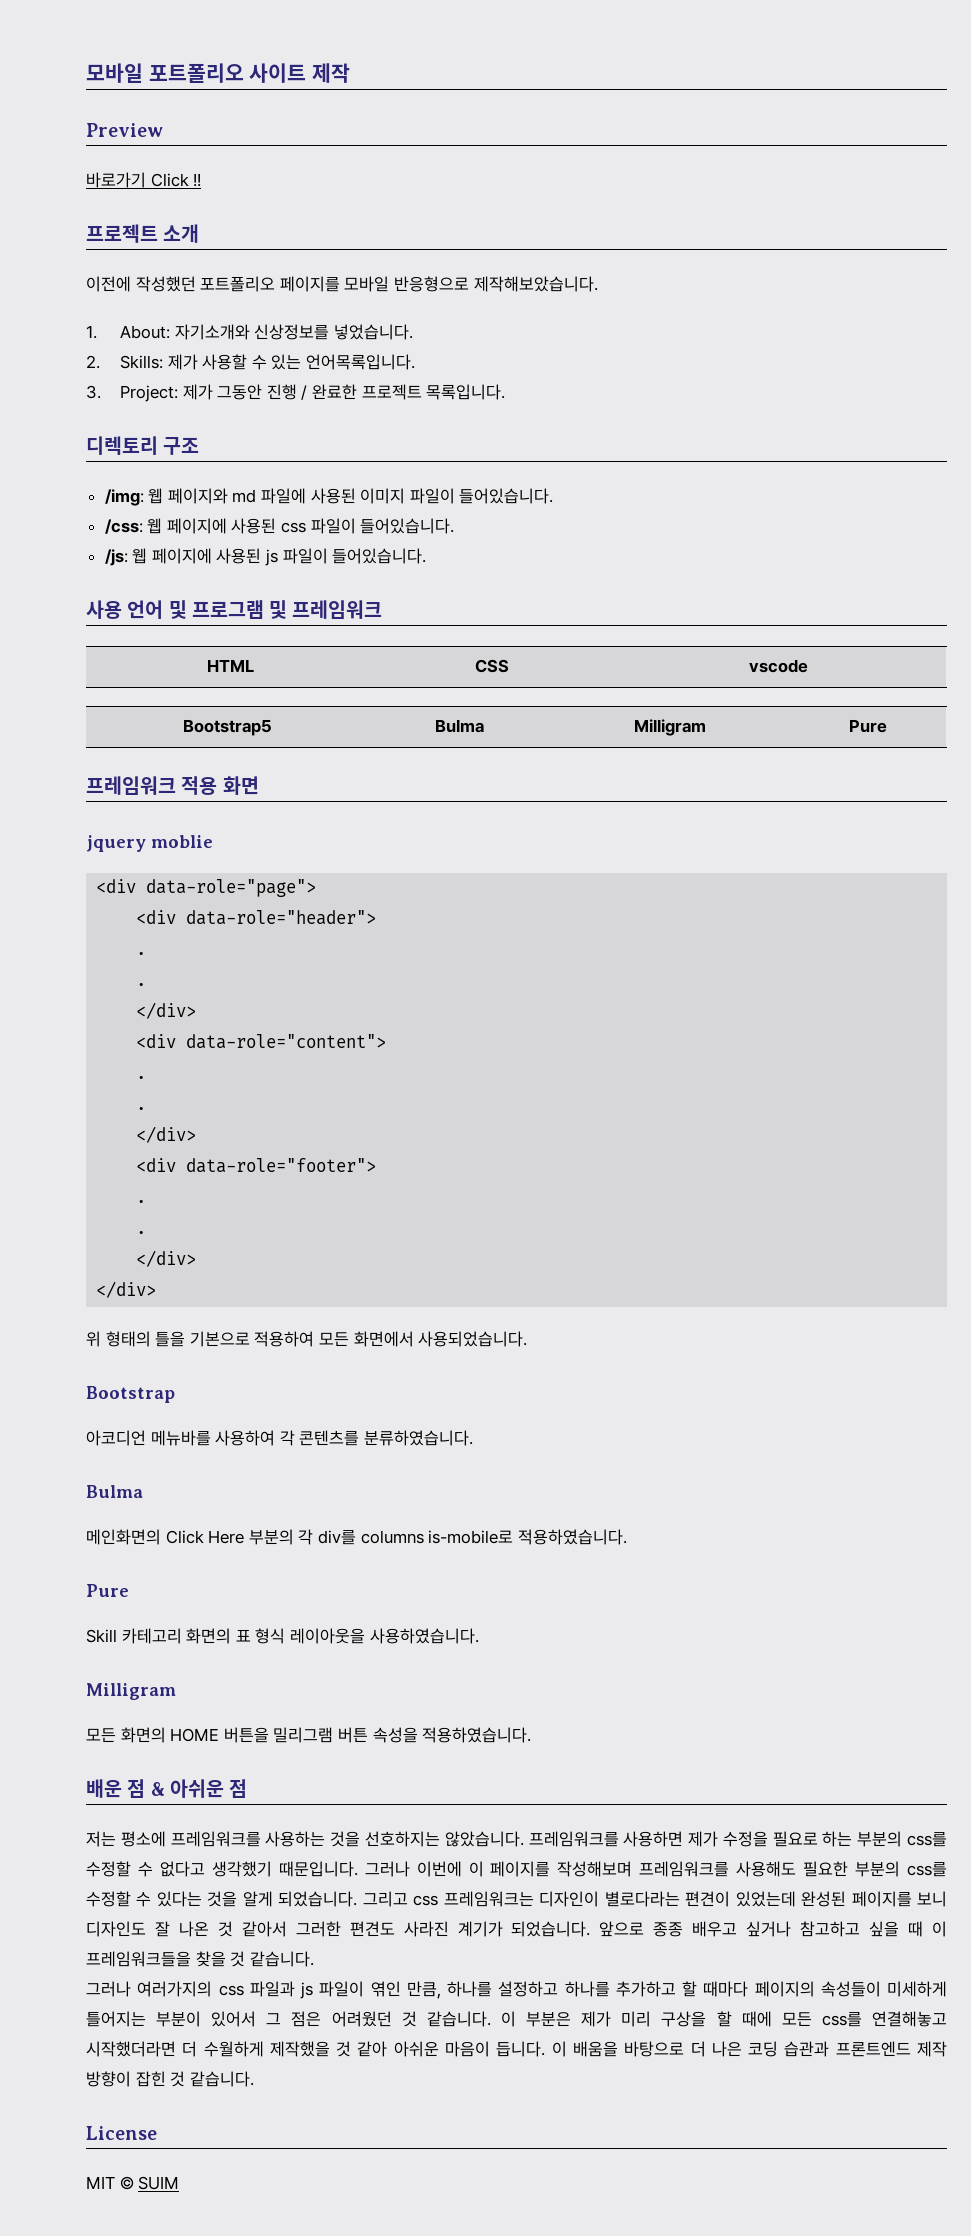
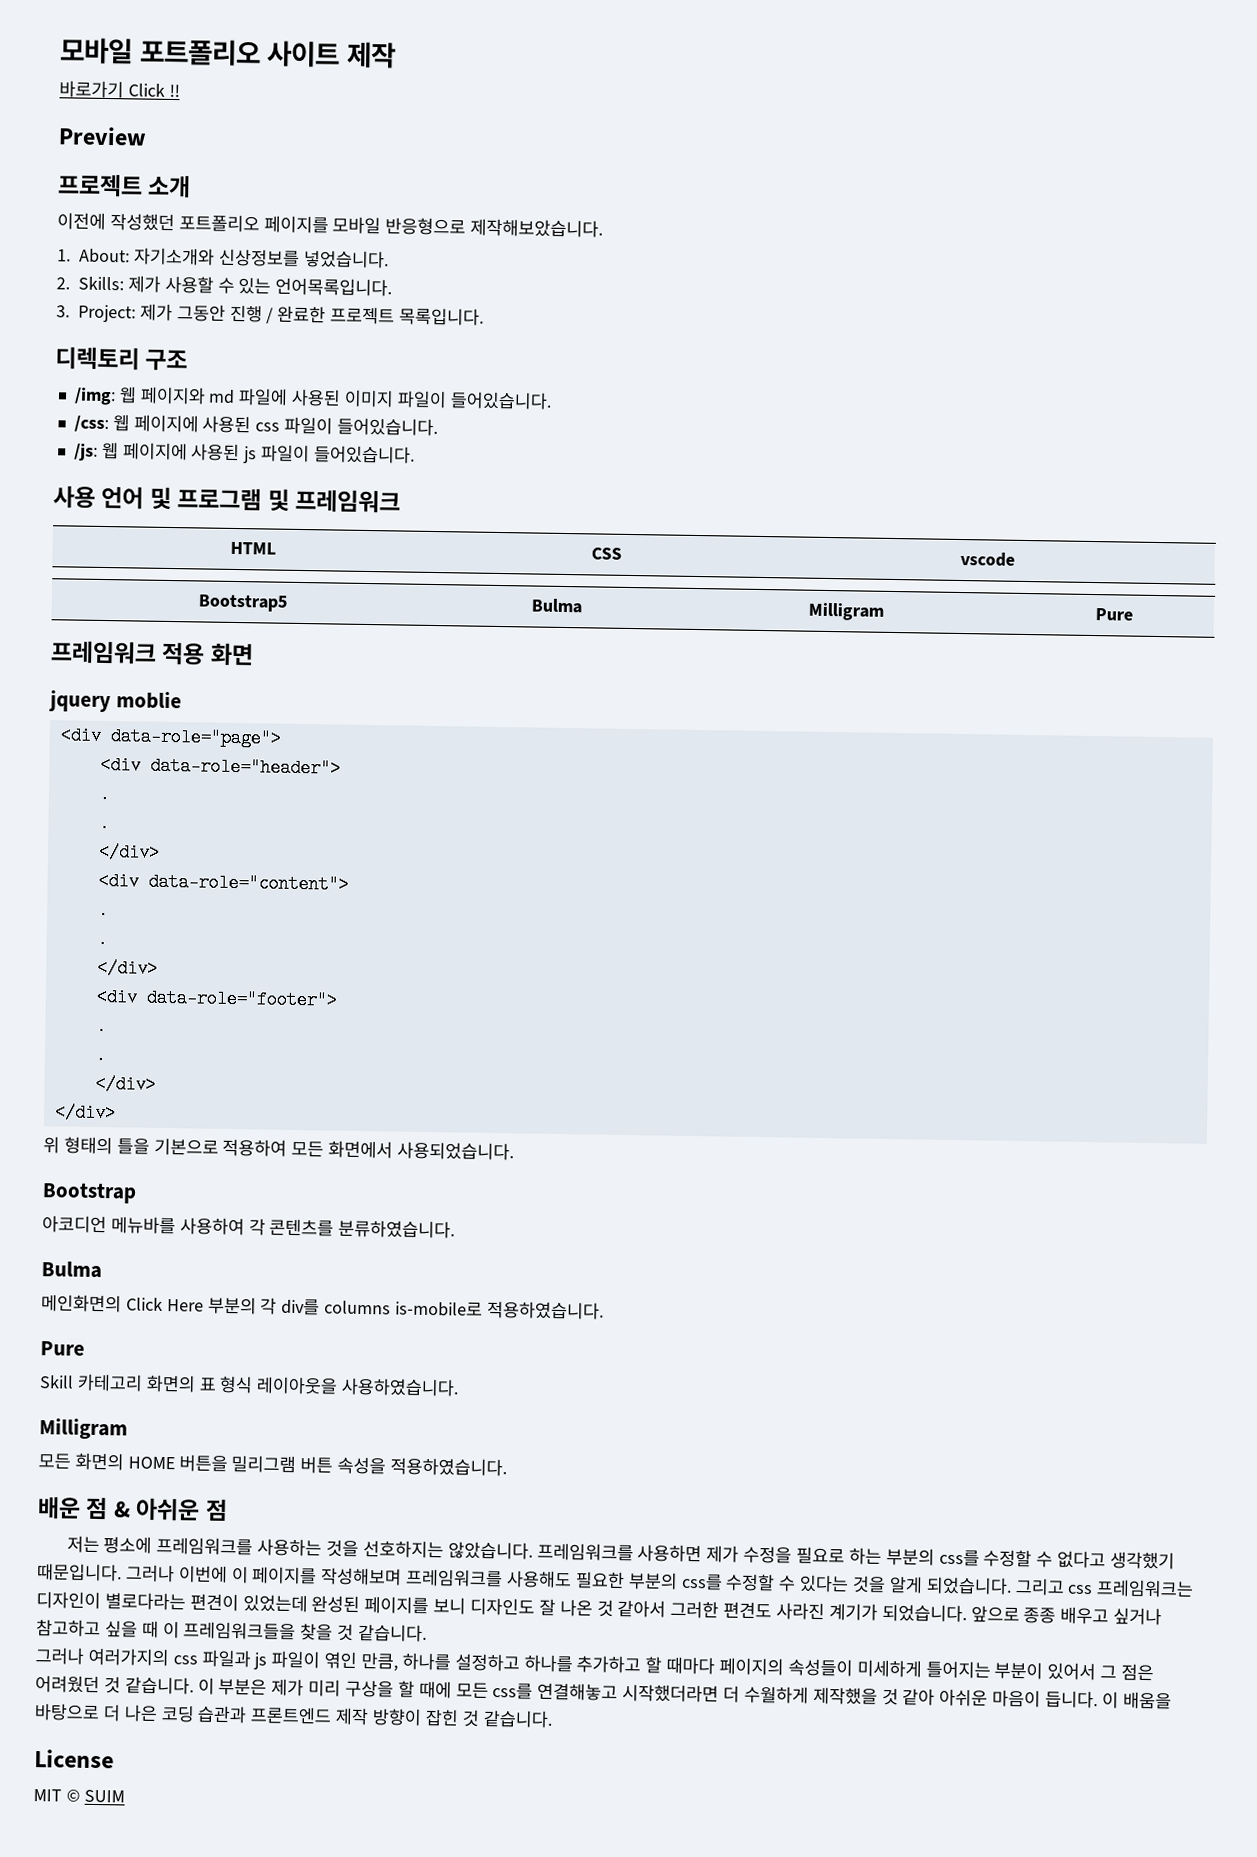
- Preview
+ Preview

